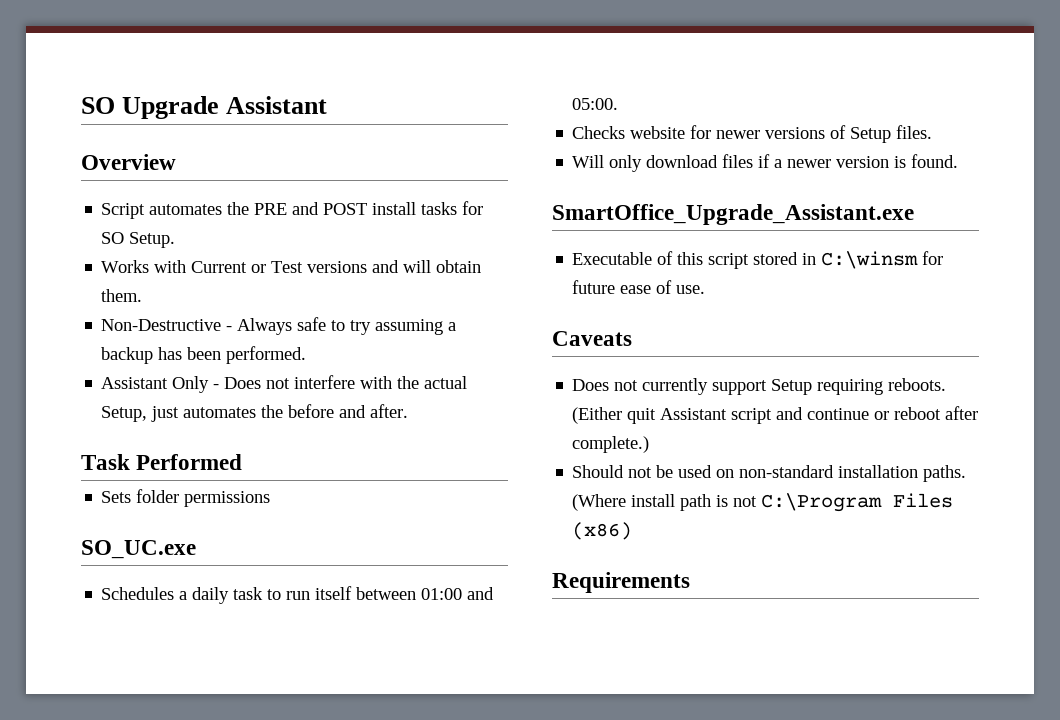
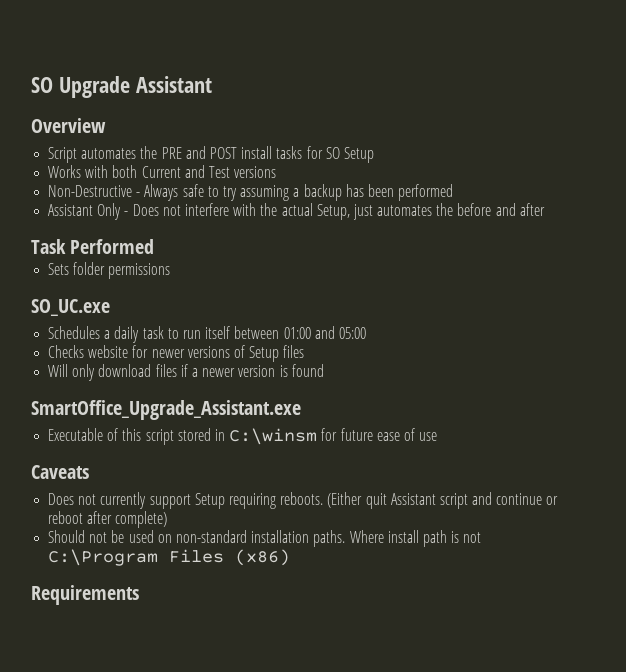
- Script automates the PRE and POST install tasks for SO Setup.
+ Script automates the PRE and POST install tasks for SO Setup
- Works with Current or Test versions and will obtain them.
+ Works with both Current and Test versions
- Non-Destructive - Always safe to try assuming a backup has been performed.
+ Non-Destructive - Always safe to try assuming a backup has been performed
- Assistant Only - Does not interfere with the actual Setup, just automates the before and after.
+ Assistant Only - Does not interfere with the actual Setup, just automates the before and after
- Schedules a daily task to run itself between 01:00 and 05:00.
+ Schedules a daily task to run itself between 01:00 and 05:00
- Checks website for newer versions of Setup files.
+ Checks website for newer versions of Setup files
- Will only download files if a newer version is found.
+ Will only download files if a newer version is found
- Executable of this script stored in C:\winsm for future ease of use.
+ Executable of this script stored in C:\winsm for future ease of use
- (Either quit Assistant script and continue or reboot after complete.)
+ (Either quit Assistant script and continue or reboot after complete)
- (Where install path is not C:\Program Files (x86)
+ Where install path is not C:\Program Files (x86)

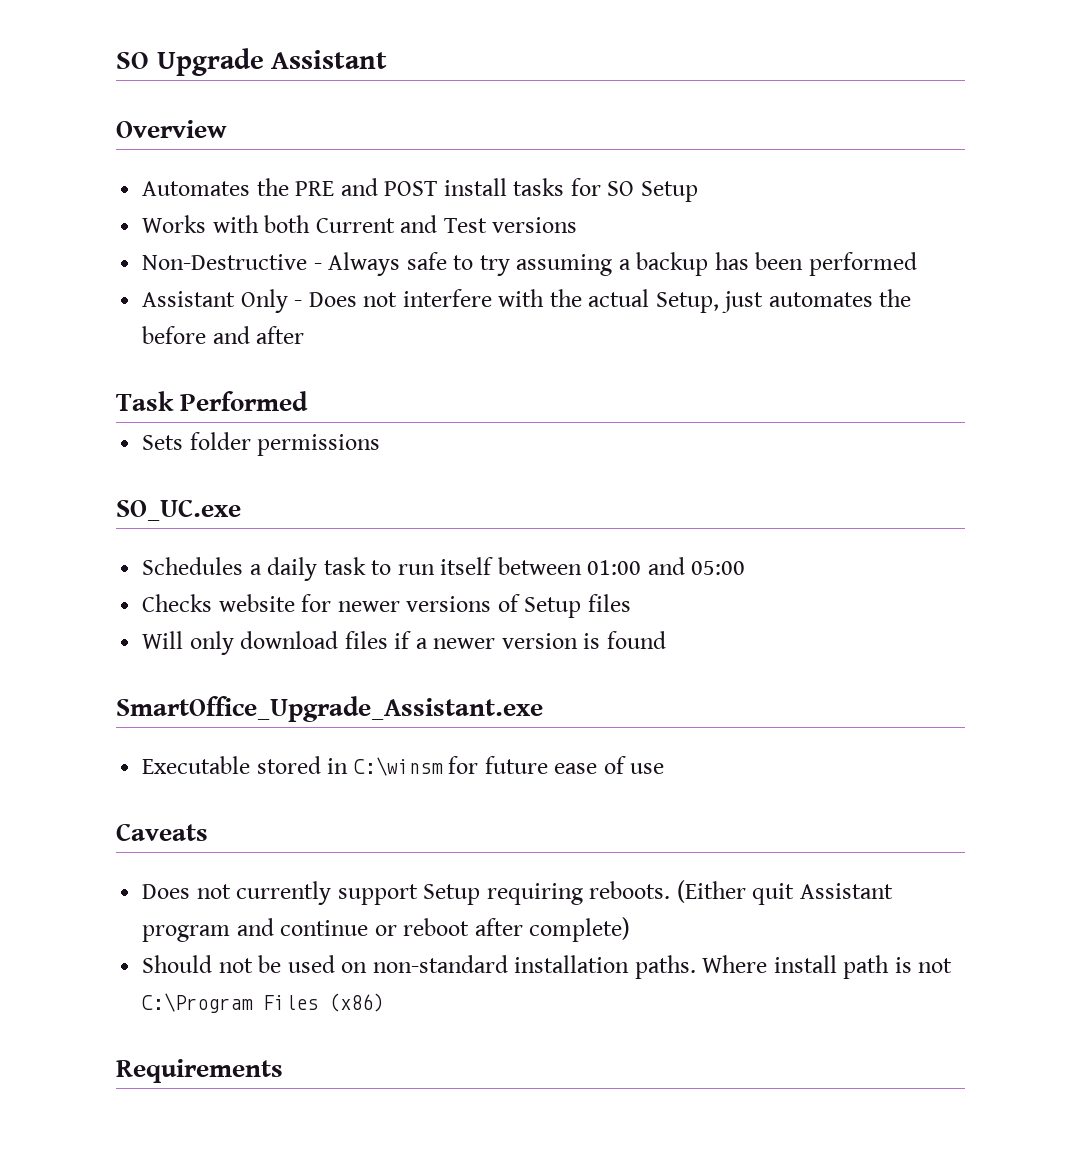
- Script automates the PRE and POST install tasks for SO Setup
+ Automates the PRE and POST install tasks for SO Setup
- Executable of this script stored in C:\winsm for future ease of use
+ Executable stored in C:\winsm for future ease of use
- (Either quit Assistant script and continue or reboot after complete)
+ (Either quit Assistant program and continue or reboot after complete)

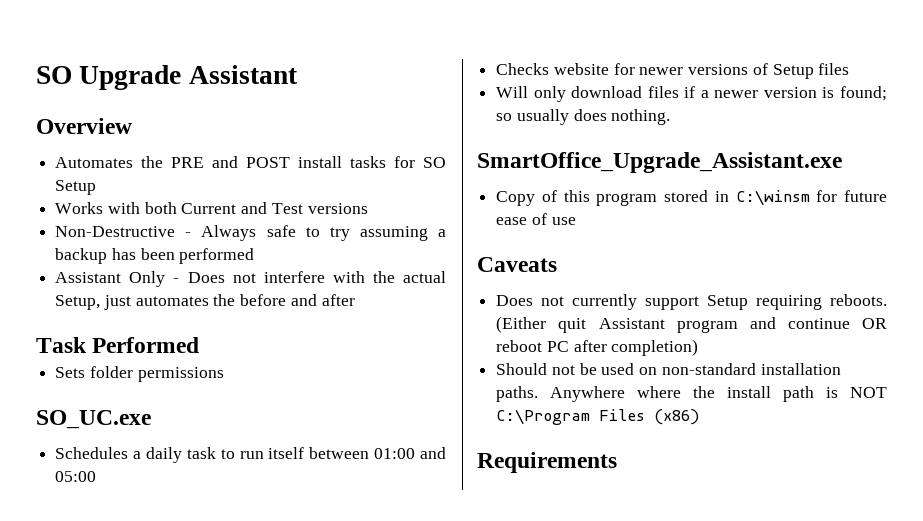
- Will only download files if a newer version is found
+ Will only download files if a newer version is found; so usually does nothing.
  SmartOffice_Upgrade_Assistant.exe
- Executable stored in C:\winsm for future ease of use
+ Copy of this program stored in C:\winsm for future ease of use
- (Either quit Assistant program and continue or reboot after complete)
+ (Either quit Assistant program and continue OR reboot PC after completion)
- Where install path is not C:\Program Files (x86)
+ Anywhere where the install path is NOT C:\Program Files (x86)

